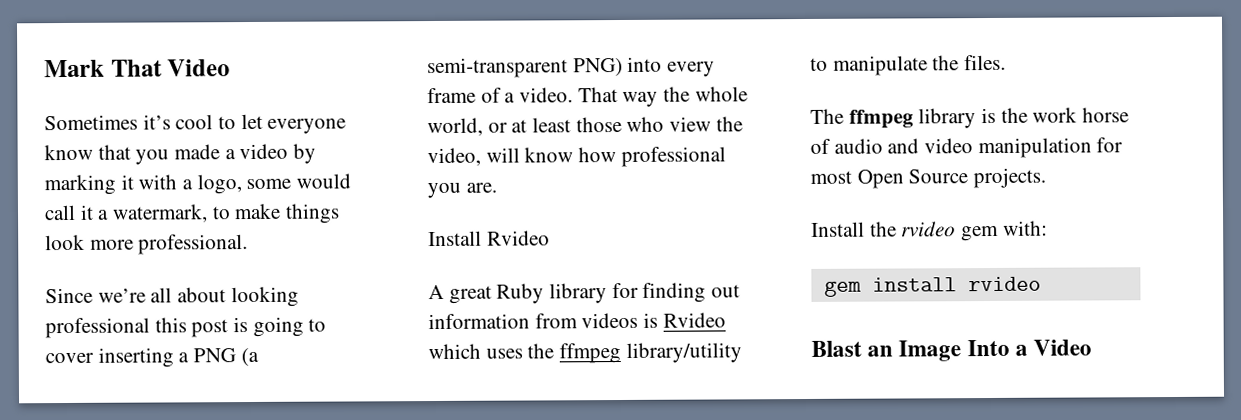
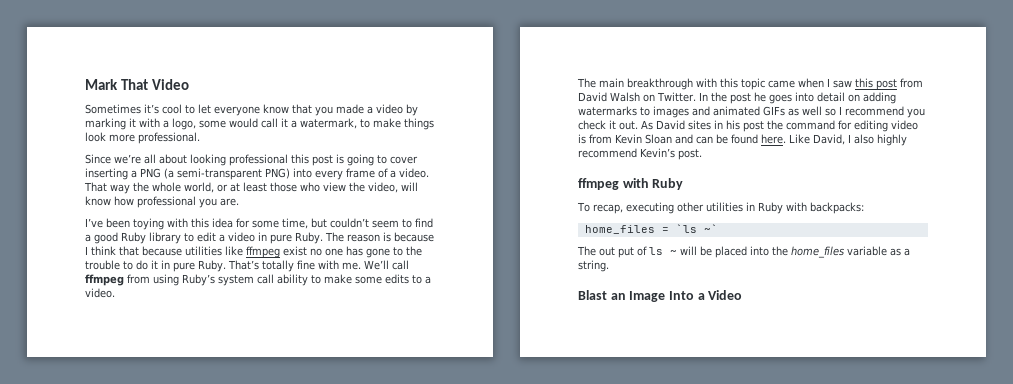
- Install Rvideo
- A great Ruby library for finding out information from videos is Rvideo which uses the ffmpeg library/utility to manipulate the files.
- The ffmpeg library is the work horse of audio and video manipulation for most Open Source projects.
- Install the rvideo gem with:
- gem install rvideo
+ I’ve been toying with this idea for some time, but couldn’t seem to find a good Ruby library to edit a video in pure Ruby. The reason is because I think that because utilities like ffmpeg exist no one has gone to the trouble to do it in pure Ruby. That’s totally fine with me. We’ll call ffmpeg from using Ruby’s system call ability to make some edits to a video.
+ The main breakthrough with this topic came when I saw this post from David Walsh on Twitter. In the post he goes into detail on adding watermarks to images and animated GIFs as well so I recommend you check it out. As David sites in his post the command for editing video is from Kevin Sloan and can be found here. Like David, I also highly recommend Kevin’s post.
+ ffmpeg with Ruby
+ To recap, executing other utilities in Ruby with backpacks:
+ home_files = `ls ~`
+ The out put of ls ~ will be placed into the home_files variable as a string.

